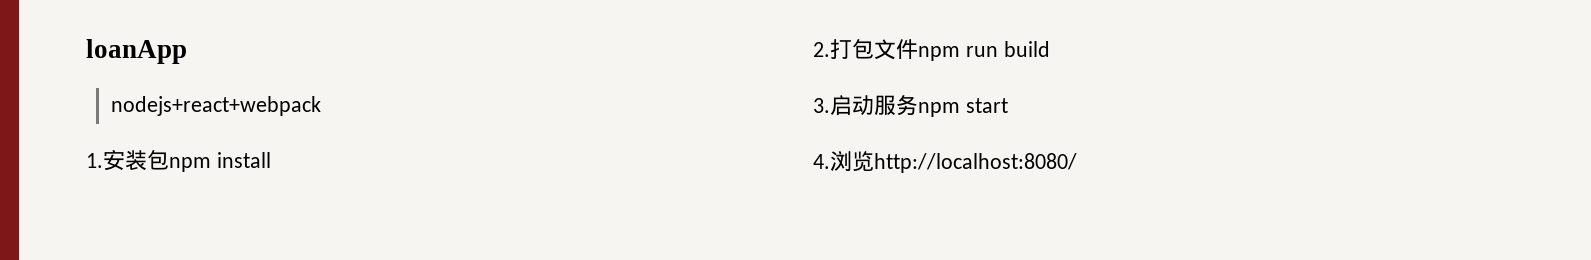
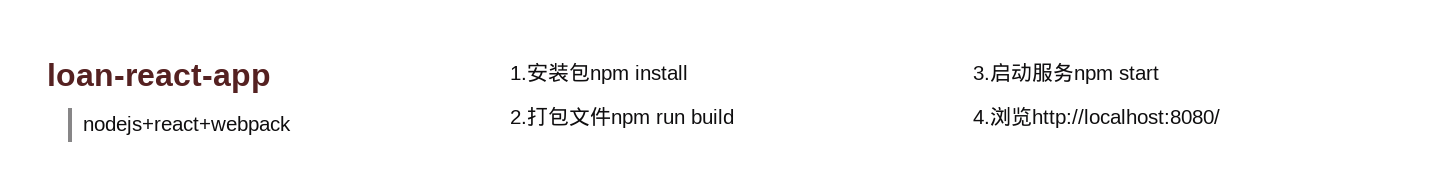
- loanApp
+ loan-react-app

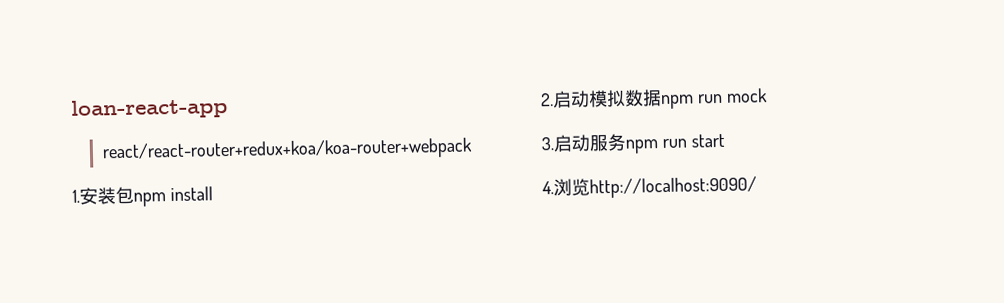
- nodejs+react+webpack
+ react/react-router+redux+koa/koa-router+webpack
- 2.打包文件npm run build
+ 2.启动模拟数据npm run mock
- 3.启动服务npm start
+ 3.启动服务npm run start
- 4.浏览http://localhost:8080/
+ 4.浏览http://localhost:9090/

